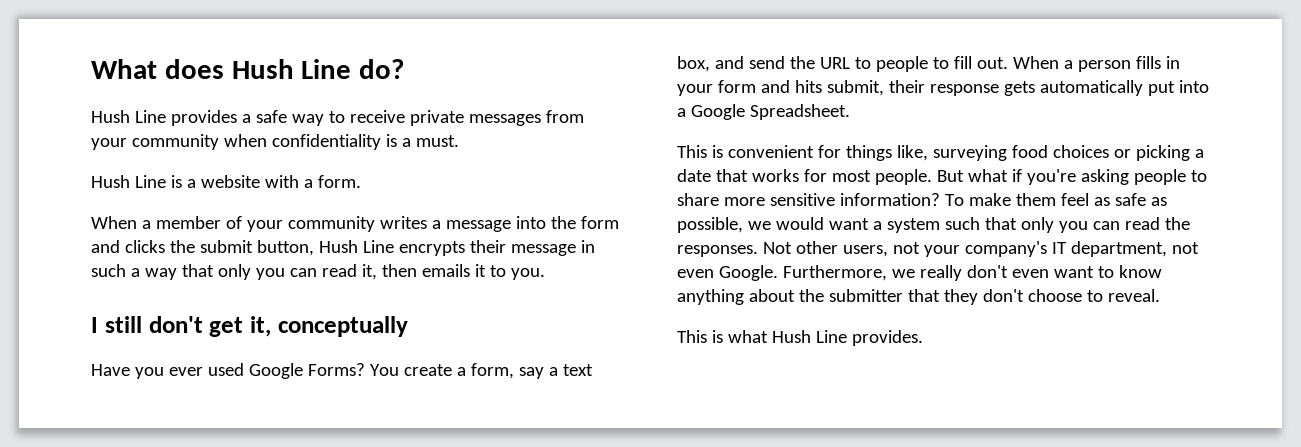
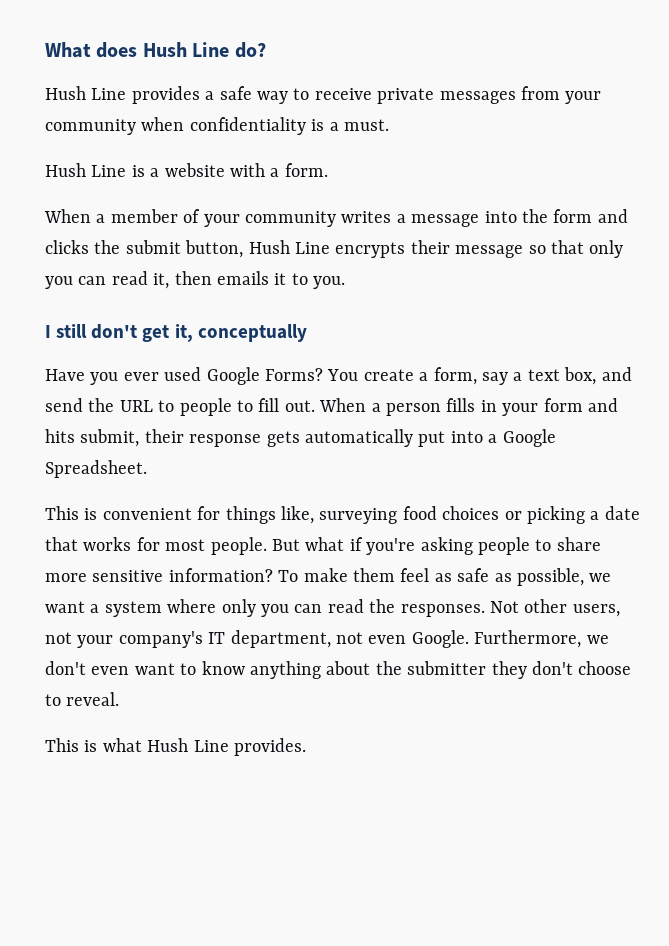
- When a member of your community writes a message into the form and clicks the submit button, Hush Line encrypts their message in such a way that only you can read it, then emails it to you.
+ When a member of your community writes a message into the form and clicks the submit button, Hush Line encrypts their message so that only you can read it, then emails it to you.
- To make them feel as safe as possible, we would want a system such that only you can read the responses.
+ To make them feel as safe as possible, we want a system where only you can read the responses.
- Furthermore, we really don't even want to know anything about the submitter that they don't choose to reveal.
+ Furthermore, we don't even want to know anything about the submitter they don't choose to reveal.

